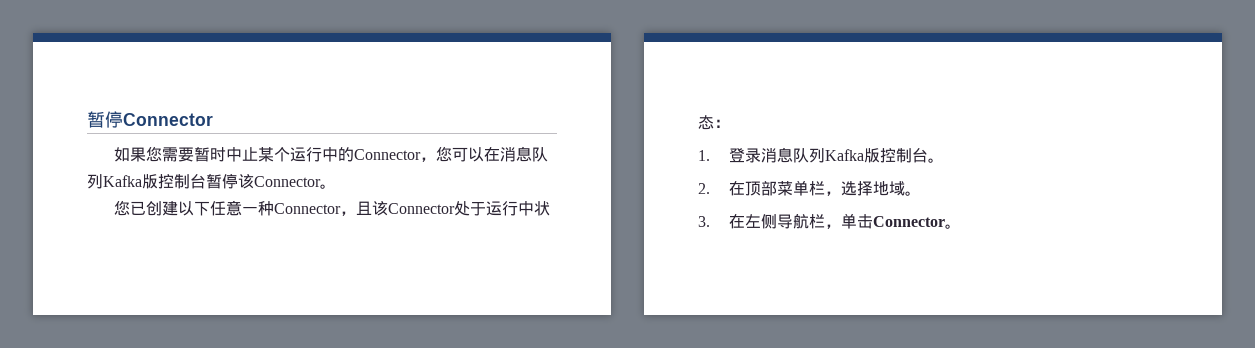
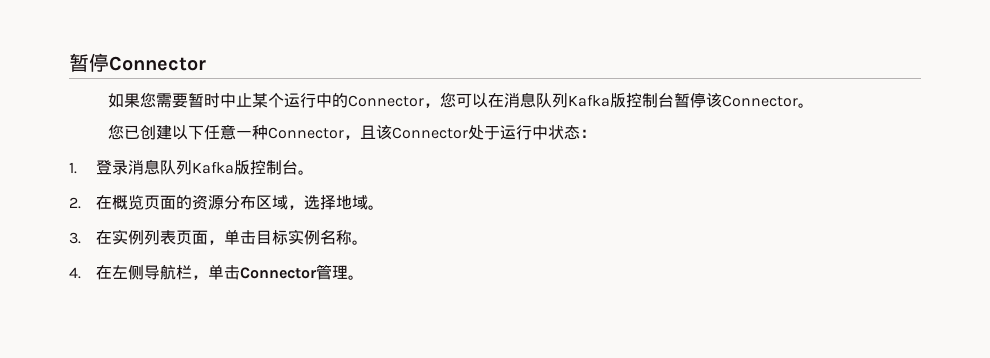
- 2.在顶部菜单栏，选择地域。
- 3.在左侧导航栏，单击Connector。
+ 2.在概览页面的资源分布区域，选择地域。
+ 3.在实例列表页面，单击目标实例名称。
+ 4.在左侧导航栏，单击Connector管理。

